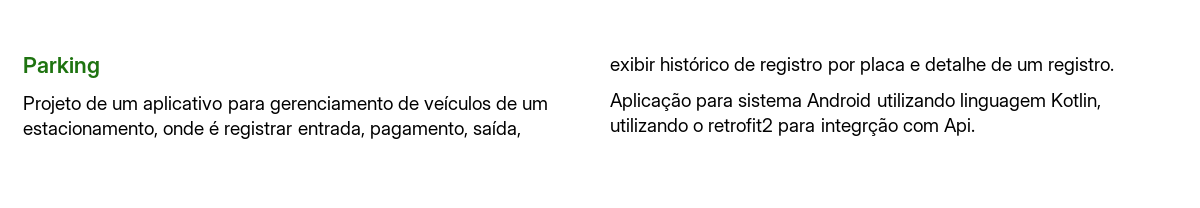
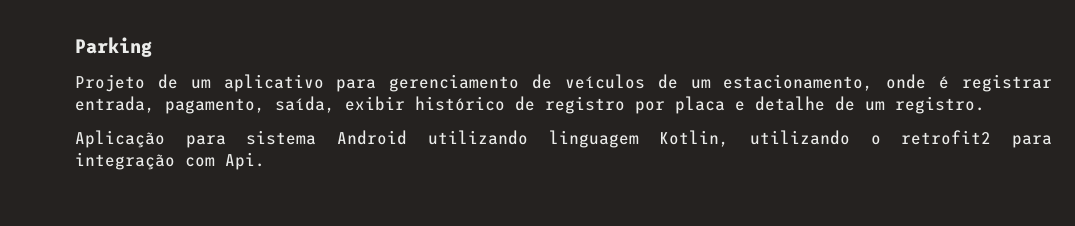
- Aplicação para sistema Android utilizando linguagem Kotlin, utilizando o retrofit2 para integrção com Api.
+ Aplicação para sistema Android utilizando linguagem Kotlin, utilizando o retrofit2 para integração com Api.

